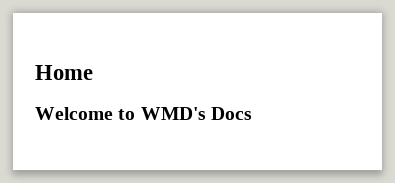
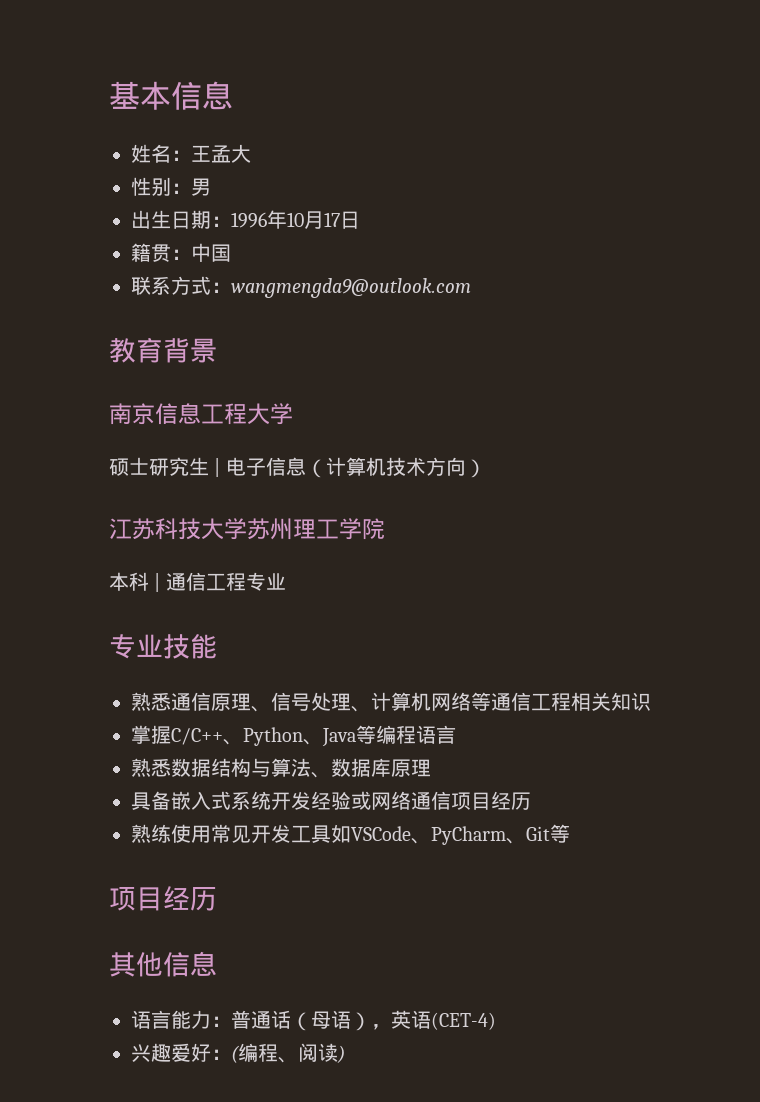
- Home
- Welcome to WMD's Docs
+ 基本信息
+ 姓名：王孟大
+ 性别：男
+ 出生日期：1996年10月17日
+ 籍贯：中国
+ 联系方式：wangmengda9@outlook.com
+ 教育背景
+ 南京信息工程大学
+ 硕士研究生 | 电子信息（计算机技术方向）
+ 江苏科技大学苏州理工学院
+ 本科 | 通信工程专业
+ 专业技能
+ 熟悉通信原理、信号处理、计算机网络等通信工程相关知识
+ 掌握C/C++、Python、Java等编程语言
+ 熟悉数据结构与算法、数据库原理
+ 具备嵌入式系统开发经验或网络通信项目经历
+ 熟练使用常见开发工具如VSCode、PyCharm、Git等
+ 项目经历
+ 其他信息
+ 语言能力：普通话（母语），英语(CET-4)
+ 兴趣爱好：(编程、阅读)

